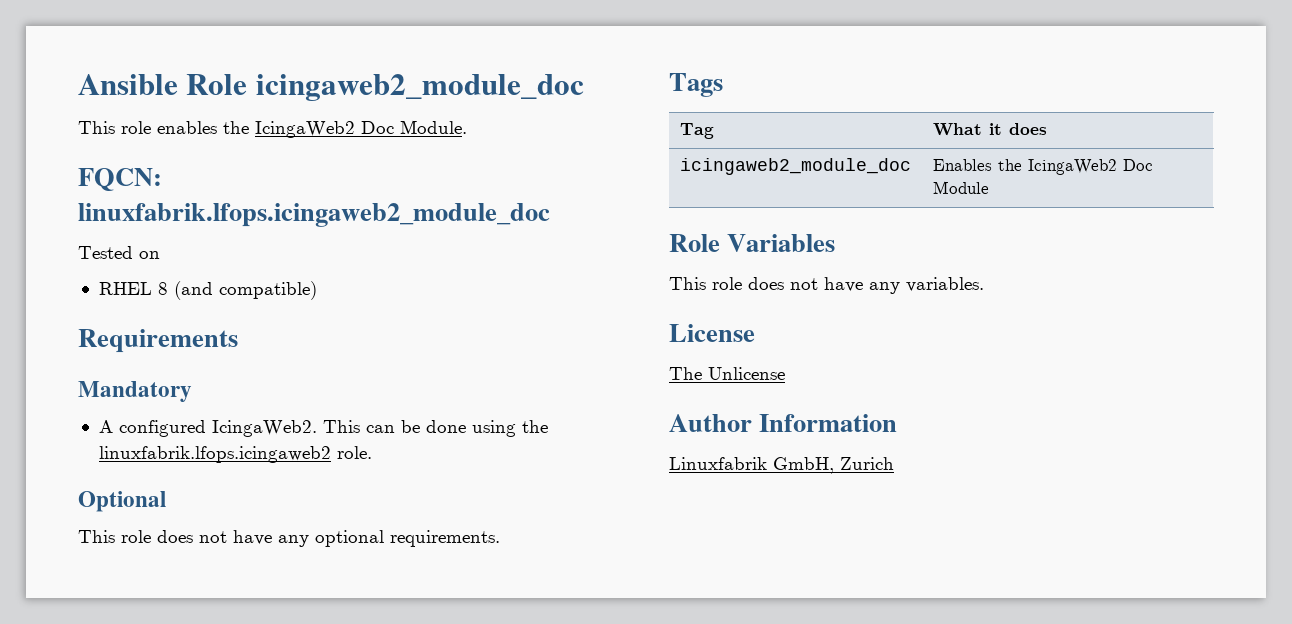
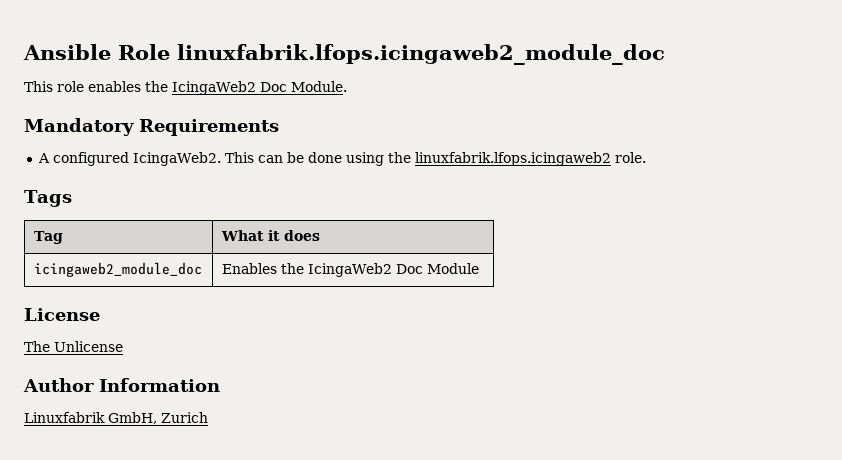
- Ansible Role icingaweb2_module_doc
+ Ansible Role linuxfabrik.lfops.icingaweb2_module_doc
- FQCN: linuxfabrik.lfops.icingaweb2_module_doc
- Tested on
- RHEL 8 (and compatible)
- Requirements
+ Mandatory Requirements
- Mandatory
- Optional
- This role does not have any optional requirements.
- Role Variables
- This role does not have any variables.

